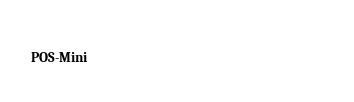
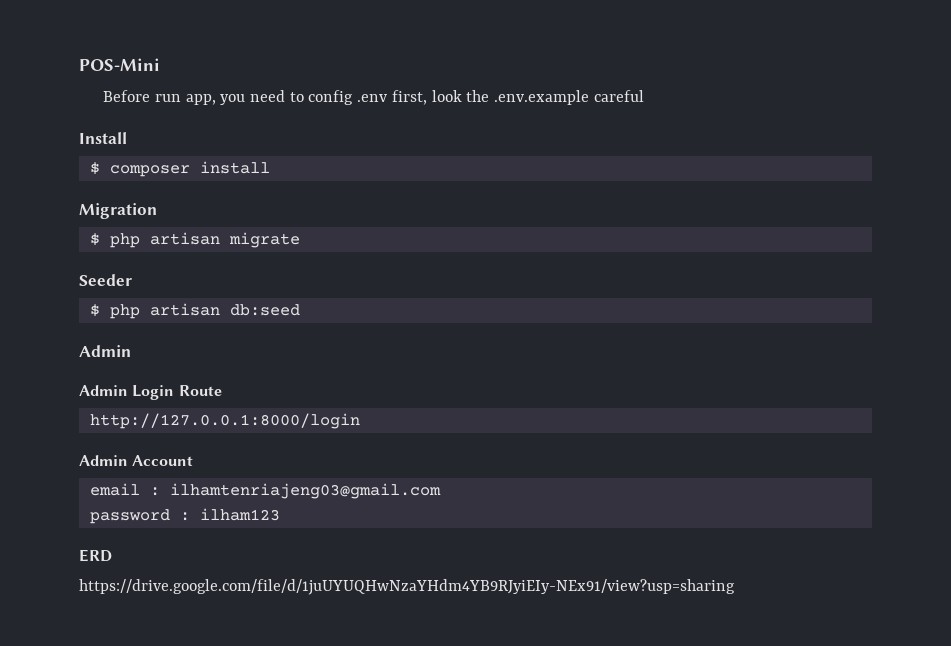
+ Before run app, you need to config .env first, look the .env.example careful
+ Install
+ $ composer install
+ Migration
+ $ php artisan migrate
+ Seeder
+ $ php artisan db:seed
+ Admin
+ Admin Login Route
+ http://127.0.0.1:8000/login
+ Admin Account
+ email : ilhamtenriajeng03@gmail.com
+ password : ilham123
+ ERD
+ https://drive.google.com/file/d/1juUYUQHwNzaYHdm4YB9RJyiEIy-NEx91/view?usp=sharing

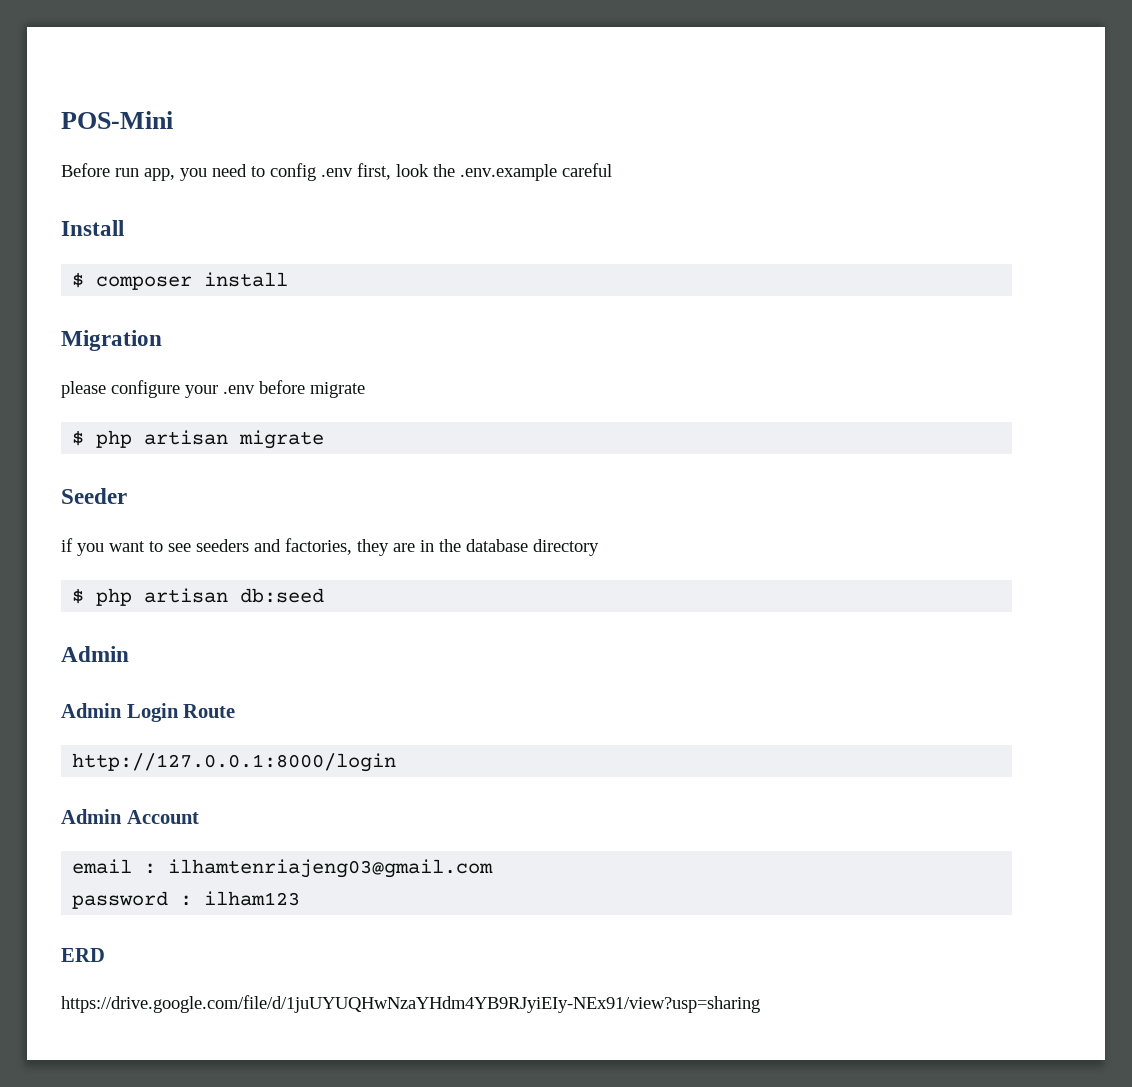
+ please configure your .env before migrate
+ if you want to see seeders and factories, they are in the database directory

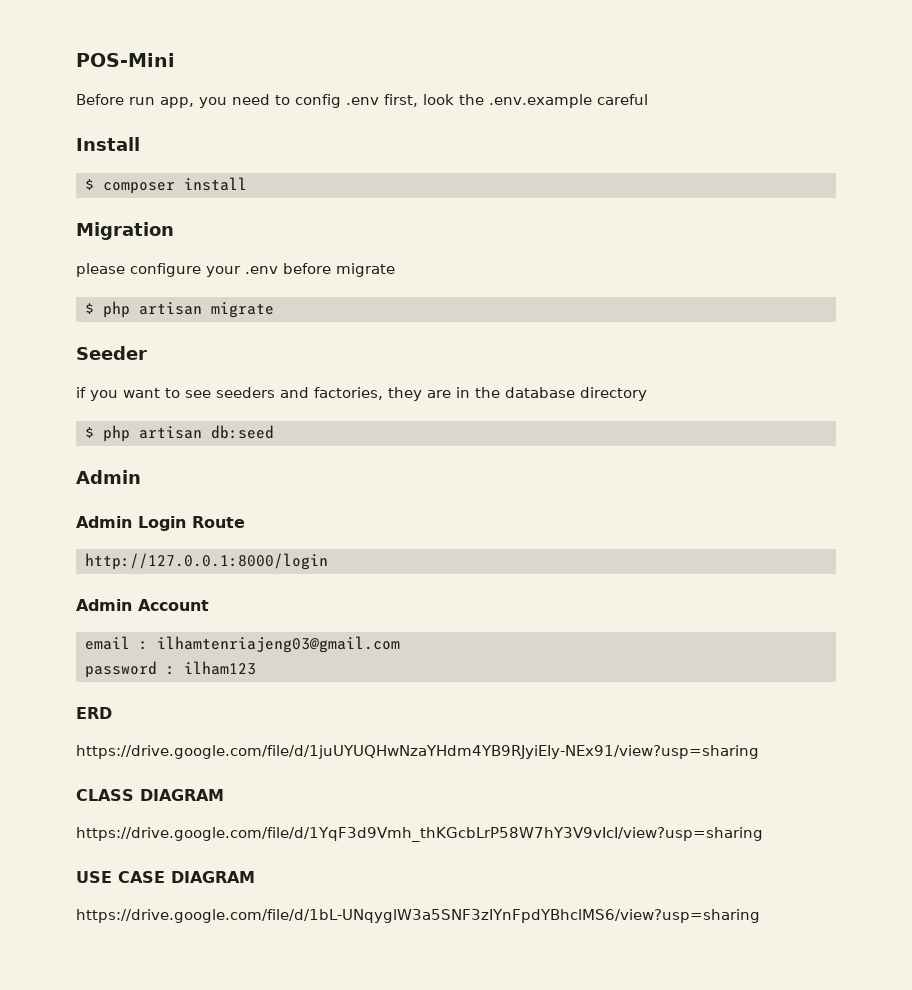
+ CLASS DIAGRAM
+ https://drive.google.com/file/d/1YqF3d9Vmh_thKGcbLrP58W7hY3V9vIcI/view?usp=sharing
+ USE CASE DIAGRAM
+ https://drive.google.com/file/d/1bL-UNqyglW3a5SNF3zIYnFpdYBhclMS6/view?usp=sharing

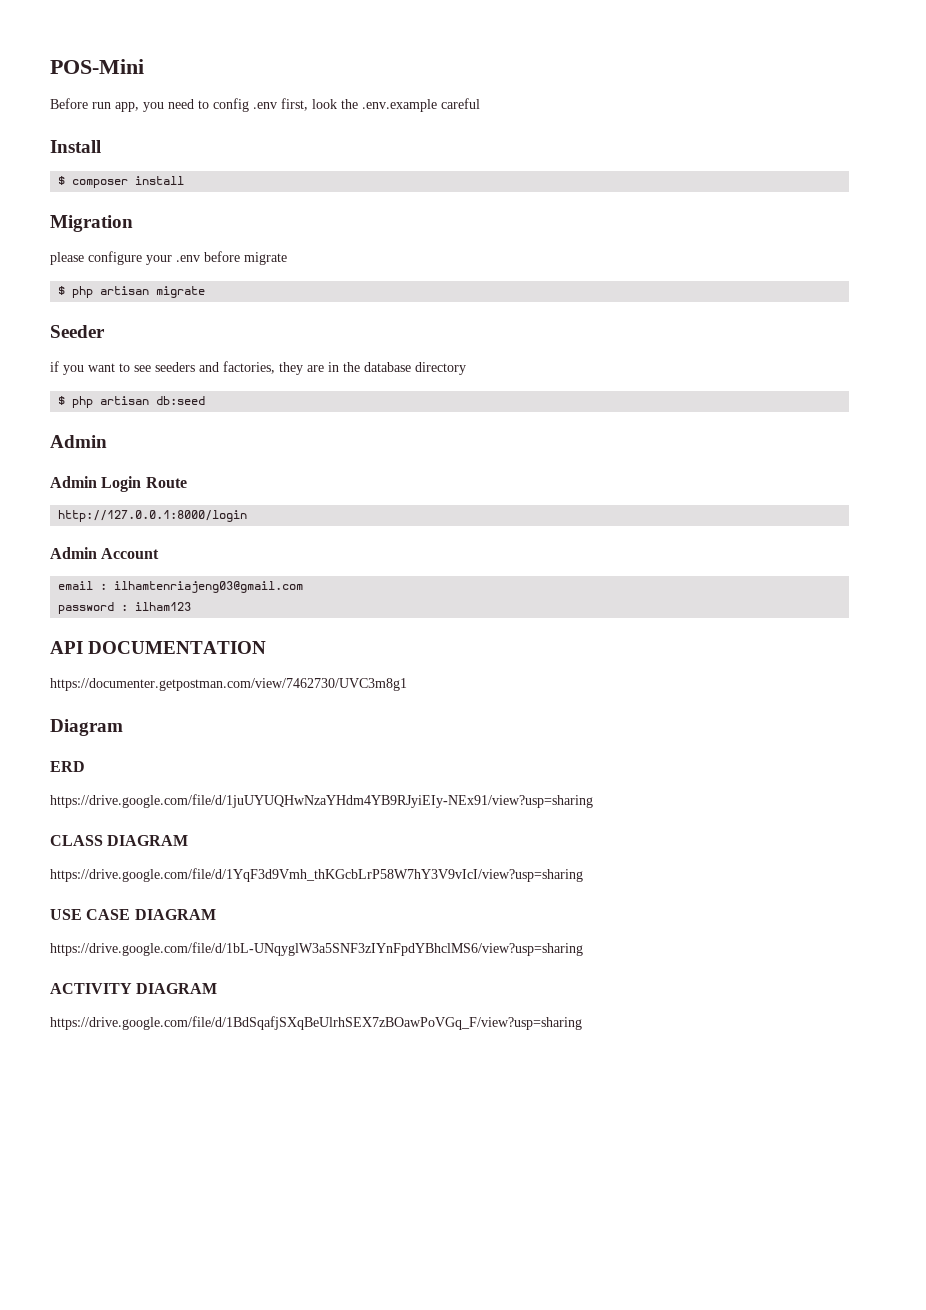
+ API DOCUMENTATION
+ https://documenter.getpostman.com/view/7462730/UVC3m8g1
+ Diagram
+ ACTIVITY DIAGRAM
+ https://drive.google.com/file/d/1BdSqafjSXqBeUlrhSEX7zBOawPoVGq_F/view?usp=sharing

